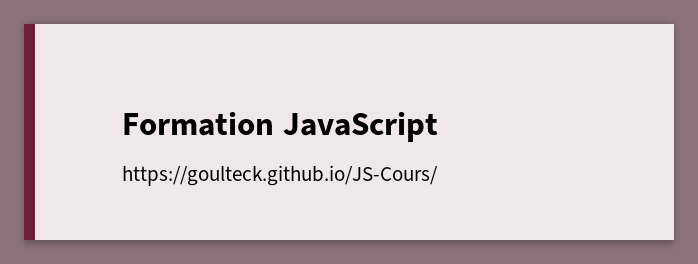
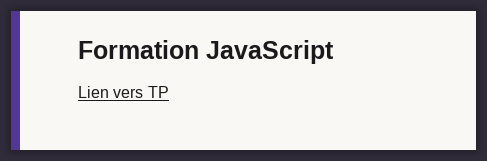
- https://goulteck.github.io/JS-Cours/
+ Lien vers TP

